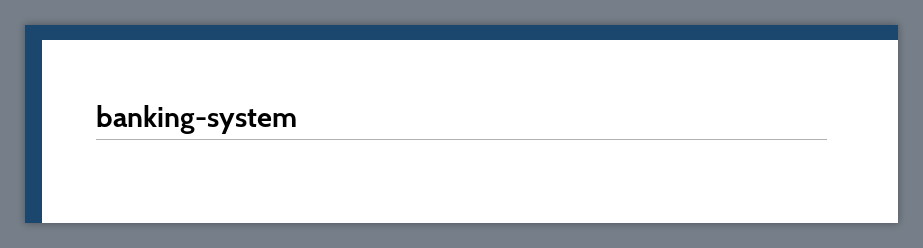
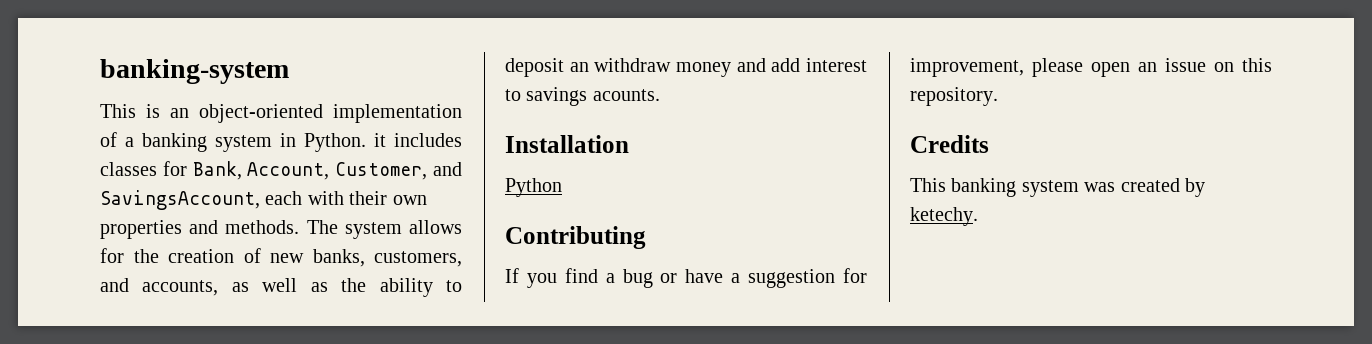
+ This is an object-oriented implementation of a banking system in Python. it includes classes for Bank, Account, Customer, and SavingsAccount, each with their own properties and methods. The system allows for the creation of new banks, customers, and accounts, as well as the ability to deposit an withdraw money and add interest to savings acounts.
+ Installation
+ Python
+ Contributing
+ If you find a bug or have a suggestion for improvement, please open an issue on this repository.
+ Credits
+ This banking system was created by ketechy.

